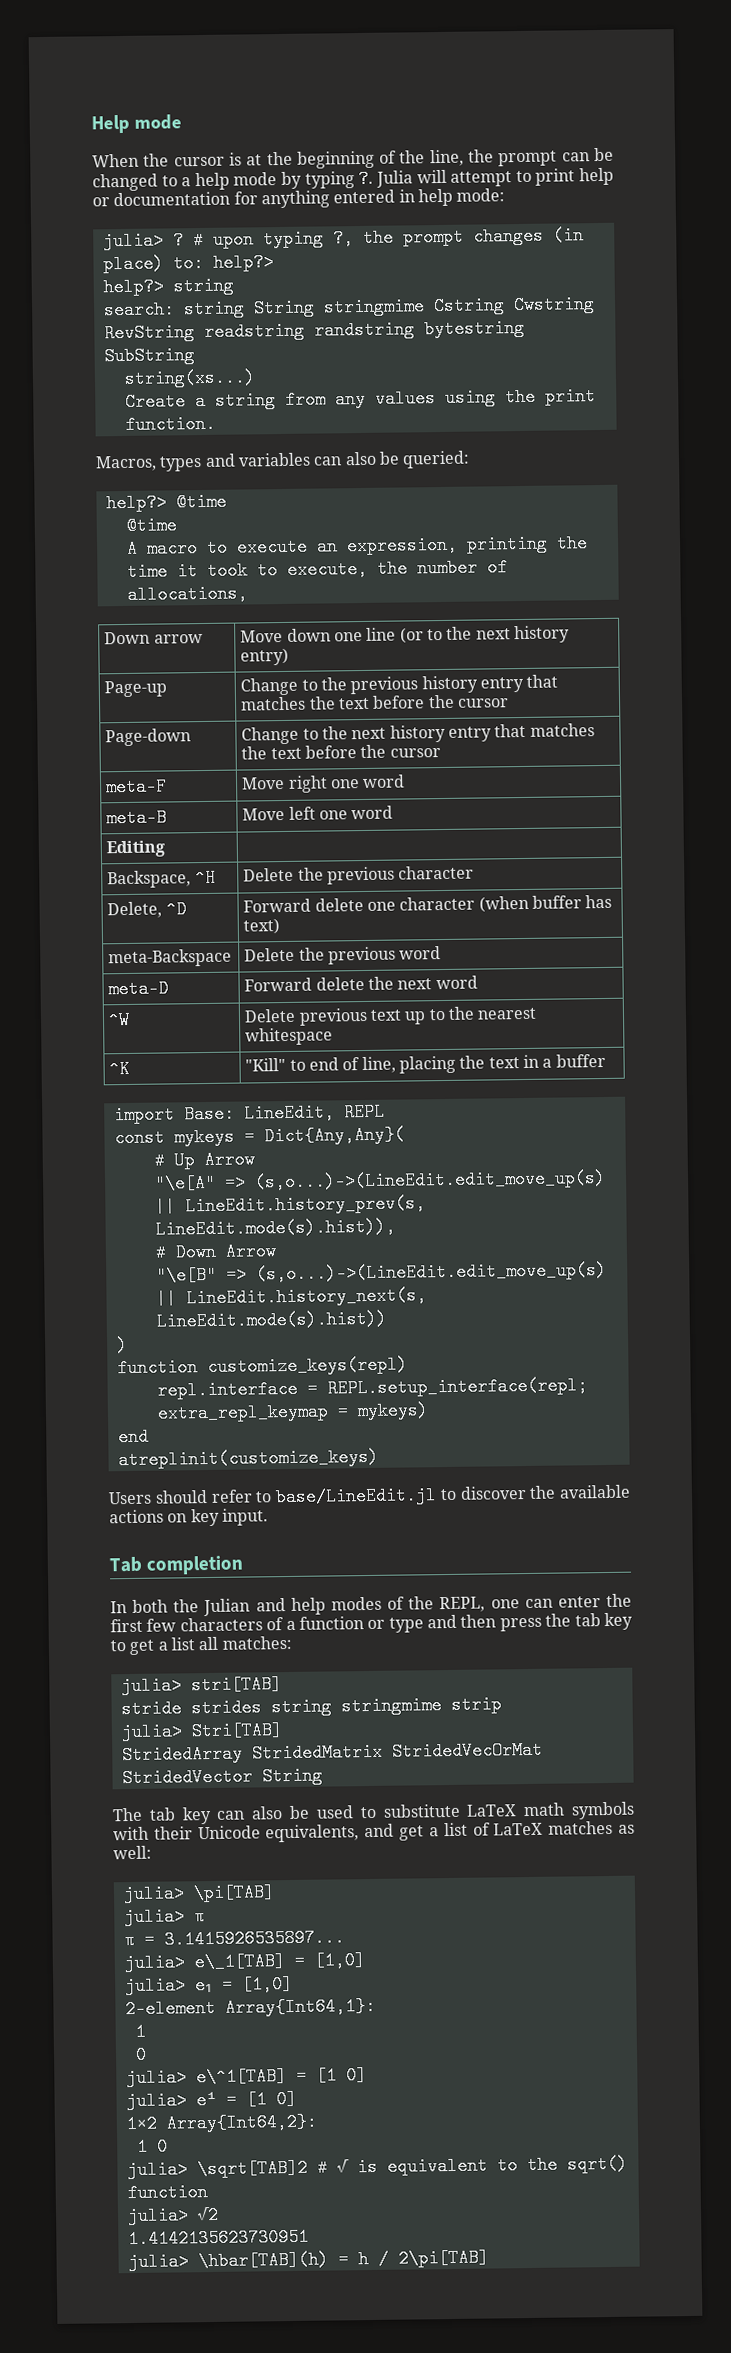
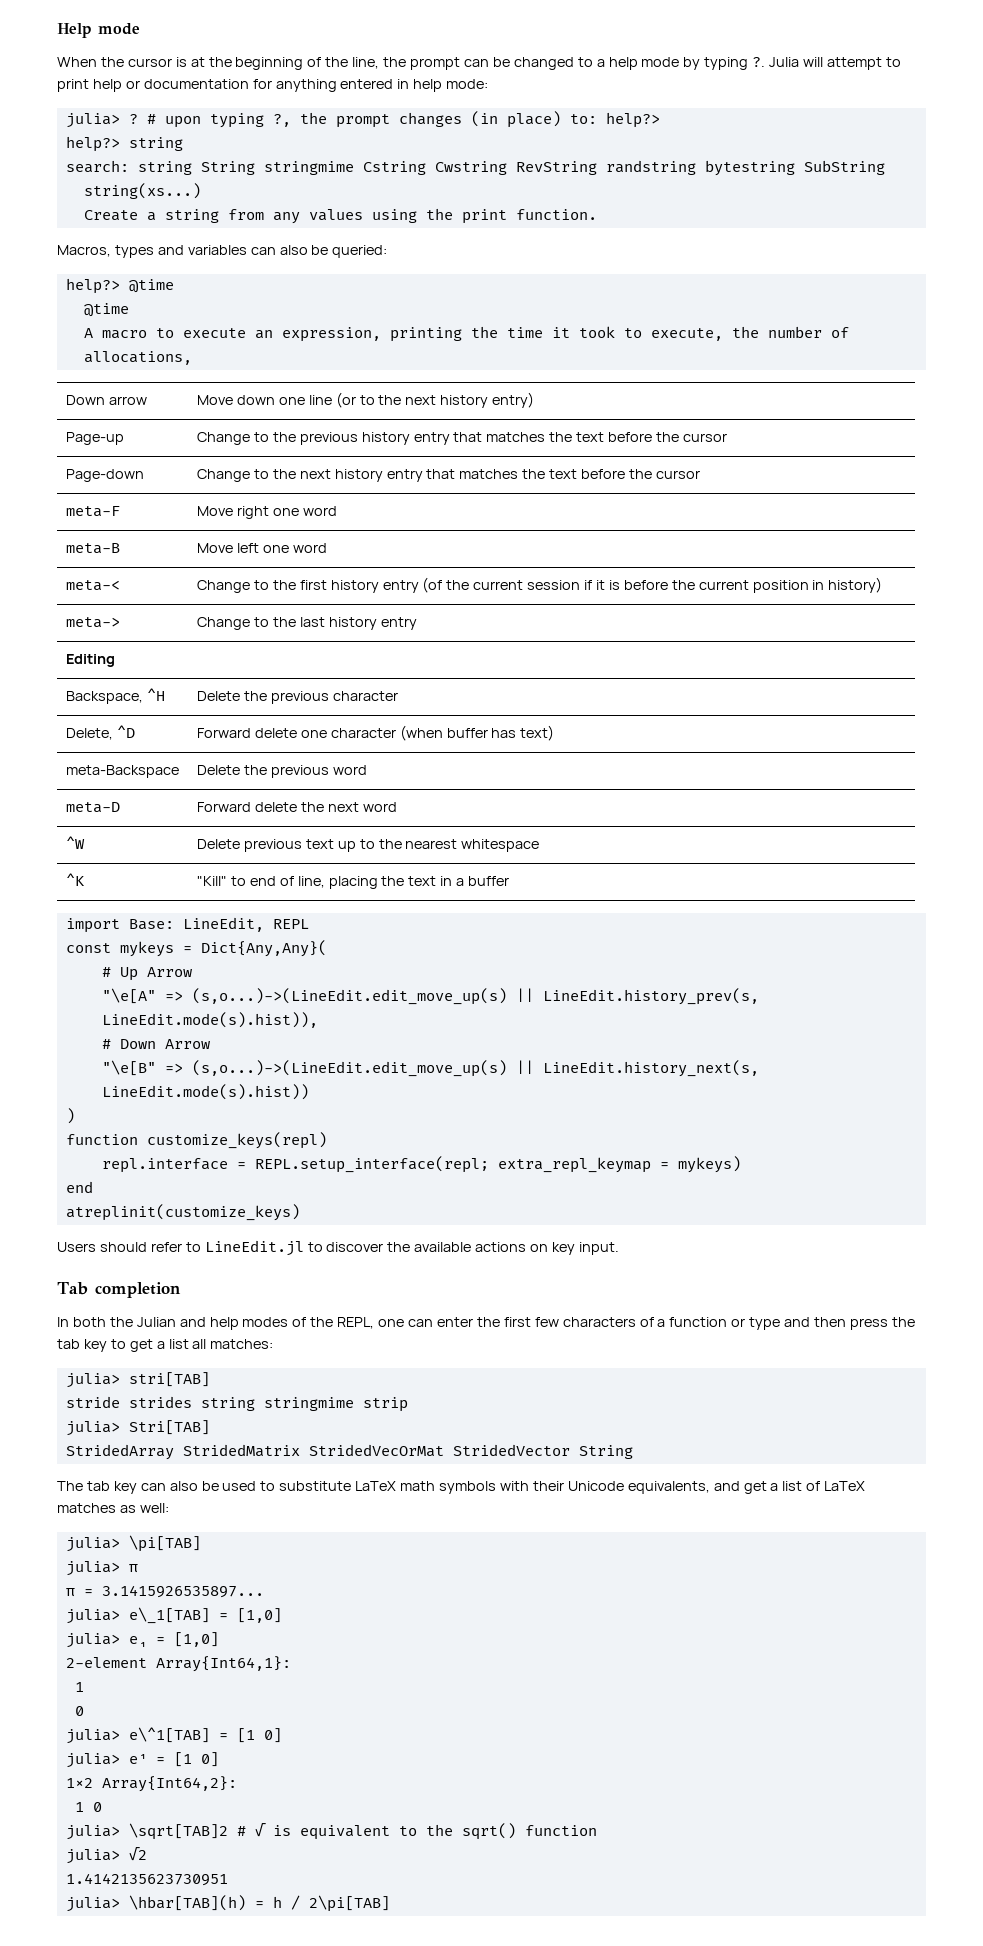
- search: string String stringmime Cstring Cwstring RevString readstring randstring bytestring SubString
+ search: string String stringmime Cstring Cwstring RevString randstring bytestring SubString
+ meta-< | Change to the first history entry (of the current session if it is before the current position in history)
+ meta-> | Change to the last history entry
- Users should refer to base/LineEdit.jl to discover the available actions on key input.
+ Users should refer to LineEdit.jl to discover the available actions on key input.

